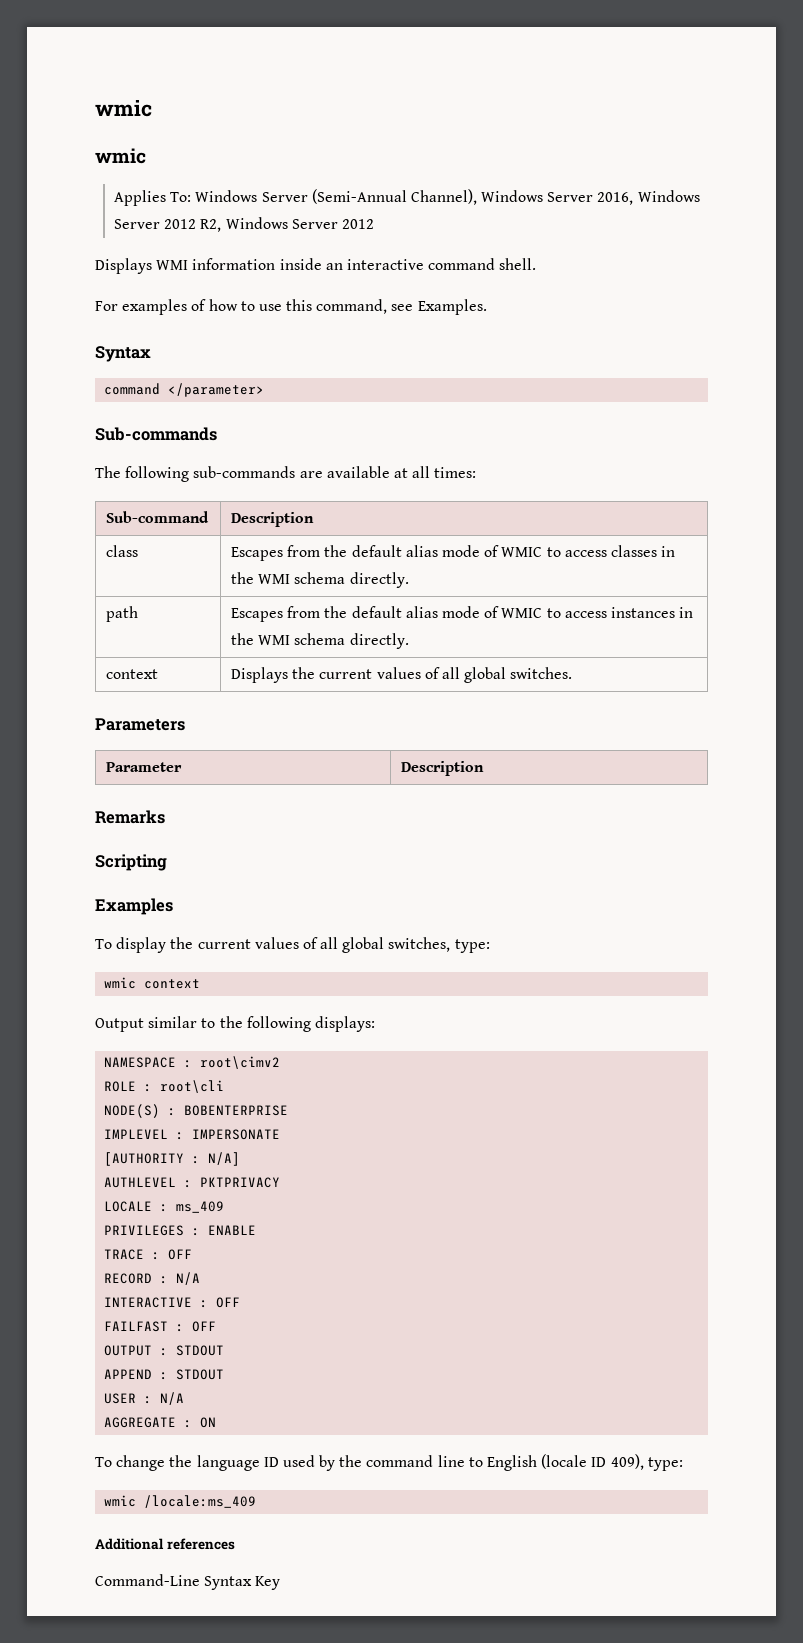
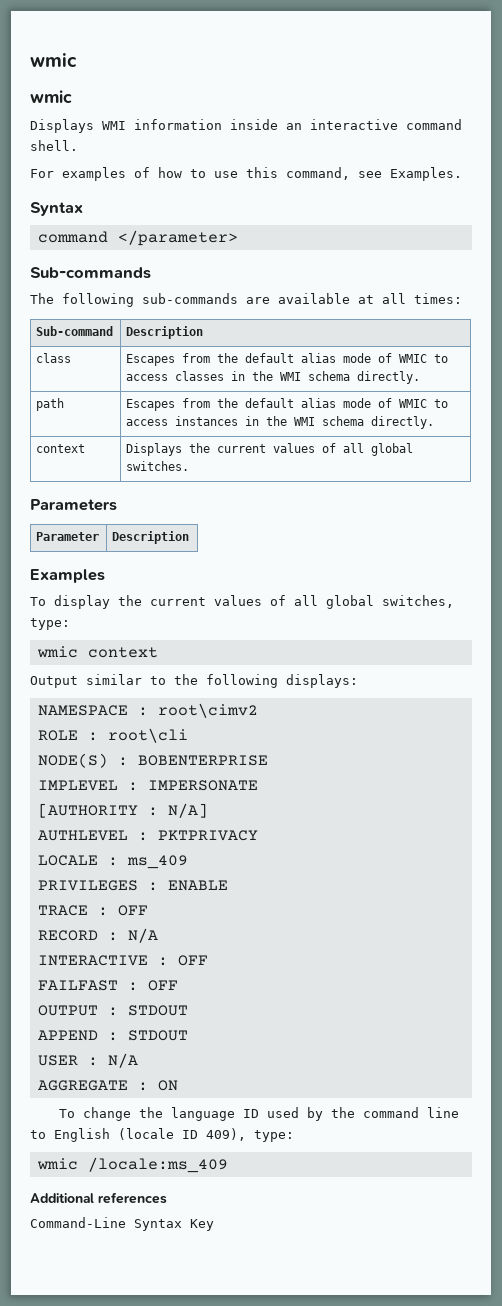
- Applies To: Windows Server (Semi-Annual Channel), Windows Server 2016, Windows Server 2012 R2, Windows Server 2012
- Remarks
- Scripting

